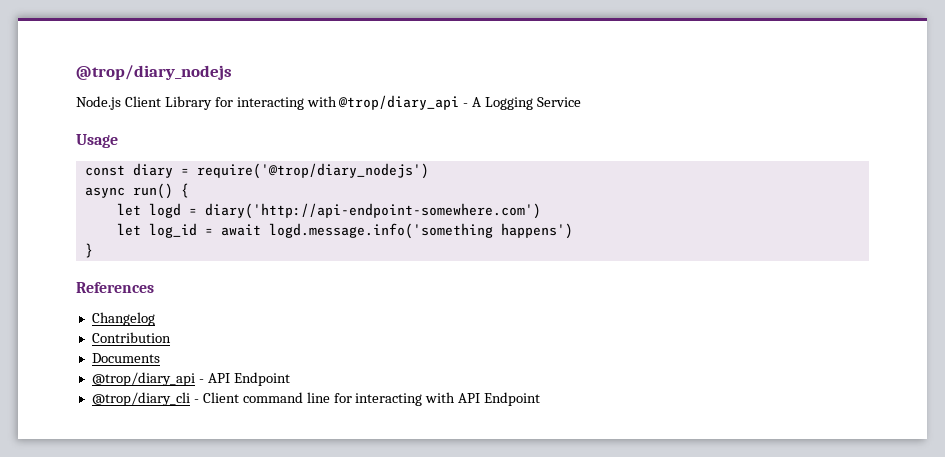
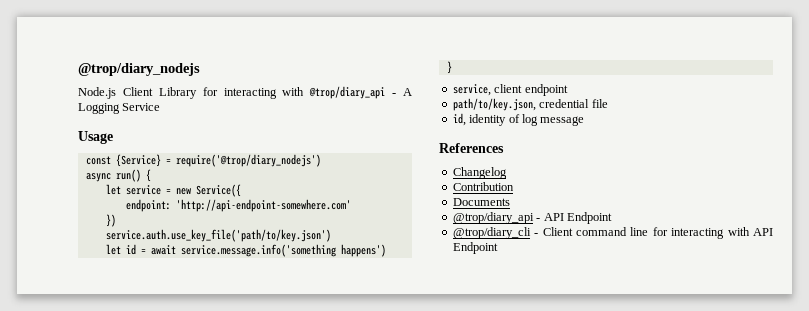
- const diary = require('@trop/diary_nodejs')
+ const {Service} = require('@trop/diary_nodejs')
- let logd = diary('http://api-endpoint-somewhere.com')
- let log_id = await logd.message.info('something happens')
+ let service = new Service({
+ endpoint: 'http://api-endpoint-somewhere.com'
+ })
+ service.auth.use_key_file('path/to/key.json')
+ let id = await service.message.info('something happens')
+ service, client endpoint
+ path/to/key.json, credential file
+ id, identity of log message

